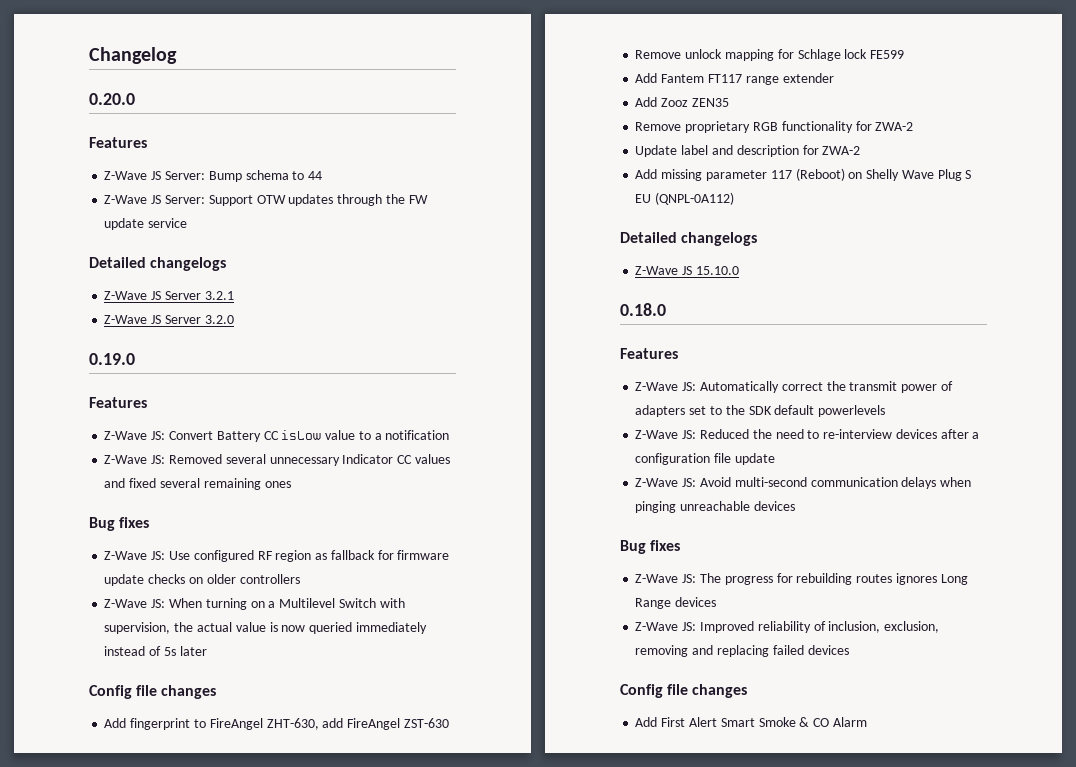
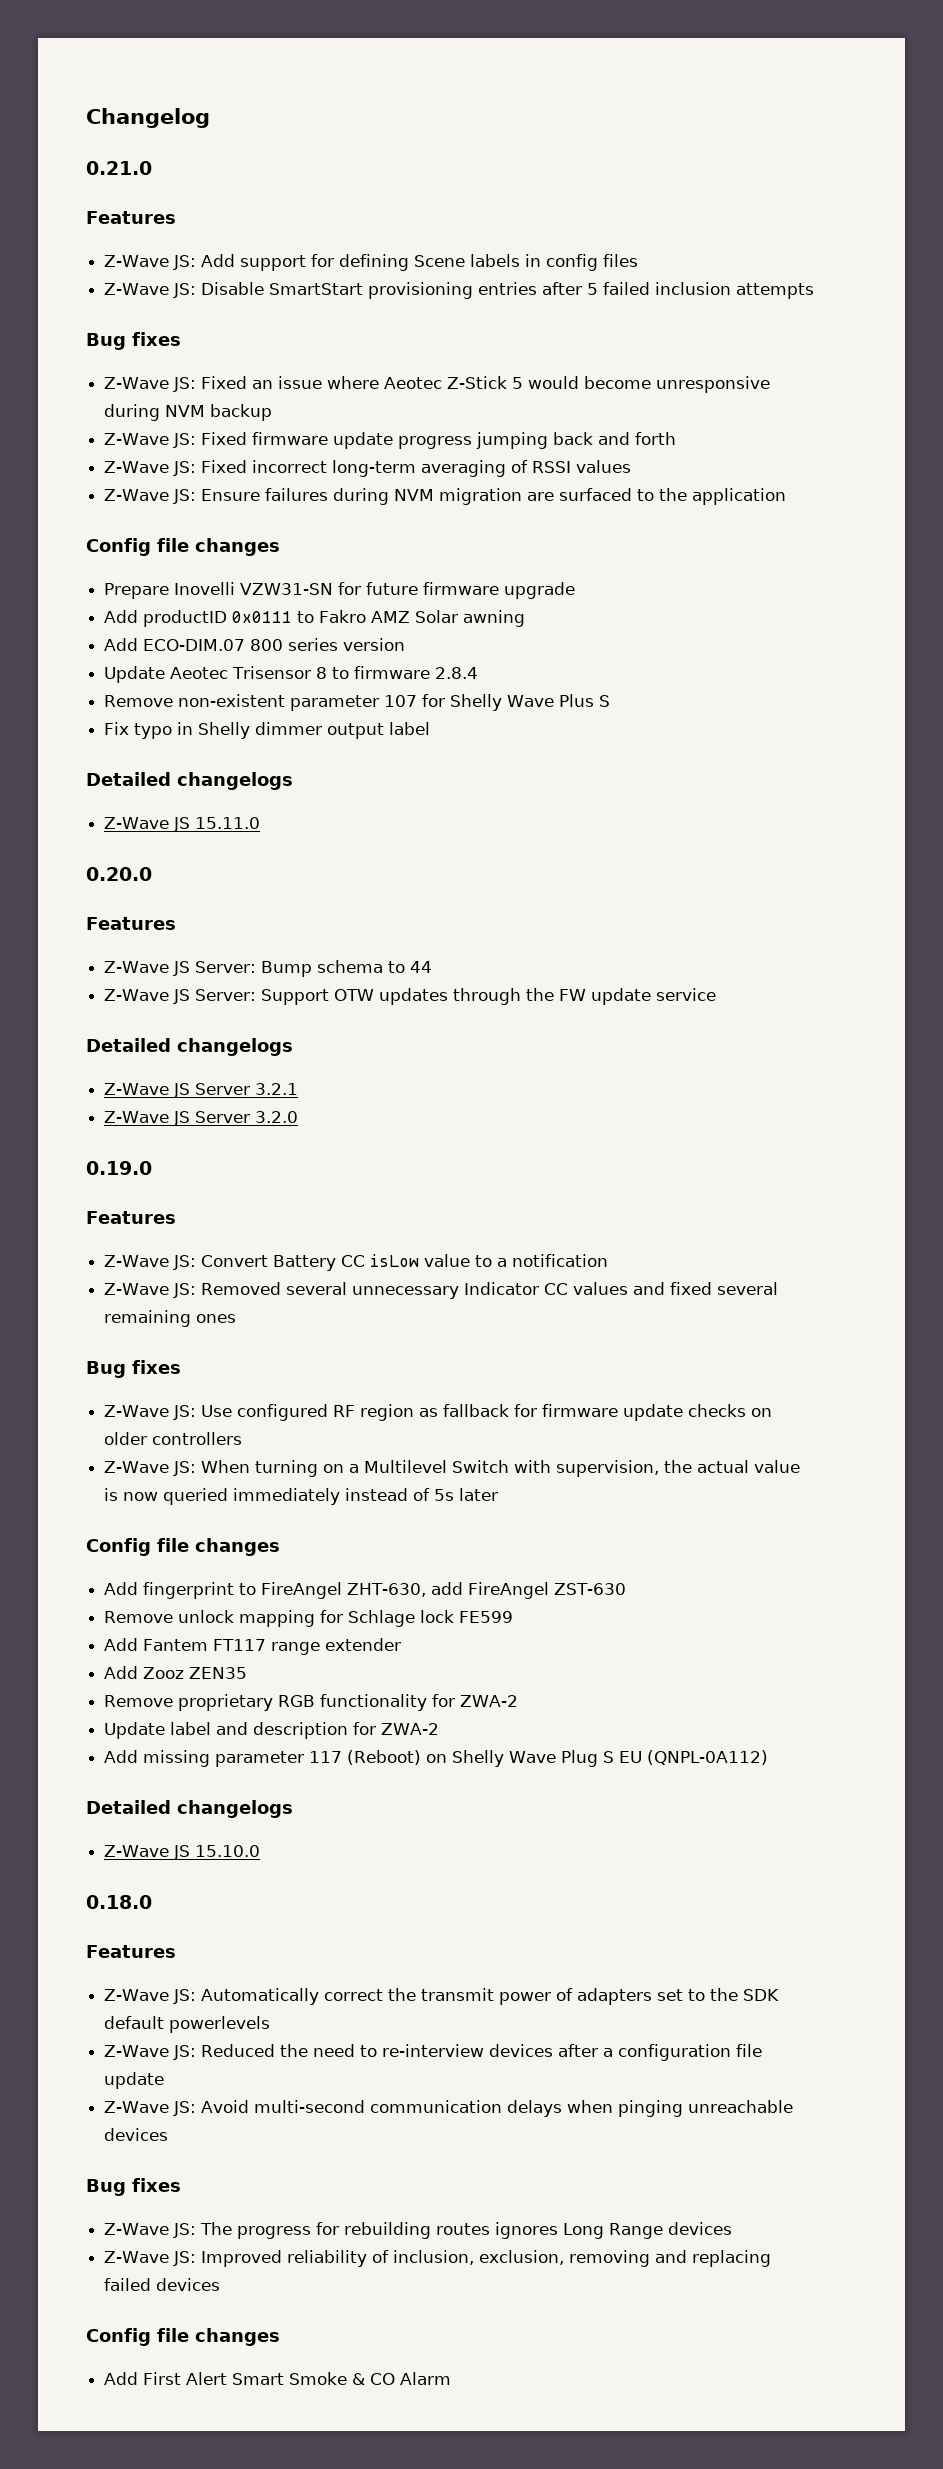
+ 0.21.0
+ Features
+ Z-Wave JS: Add support for defining Scene labels in config files
+ Z-Wave JS: Disable SmartStart provisioning entries after 5 failed inclusion attempts
+ Bug fixes
+ Z-Wave JS: Fixed an issue where Aeotec Z-Stick 5 would become unresponsive during NVM backup
+ Z-Wave JS: Fixed firmware update progress jumping back and forth
+ Z-Wave JS: Fixed incorrect long-term averaging of RSSI values
+ Z-Wave JS: Ensure failures during NVM migration are surfaced to the application
+ Config file changes
+ Prepare Inovelli VZW31-SN for future firmware upgrade
+ Add productID 0x0111 to Fakro AMZ Solar awning
+ Add ECO-DIM.07 800 series version
+ Update Aeotec Trisensor 8 to firmware 2.8.4
+ Remove non-existent parameter 107 for Shelly Wave Plus S
+ Fix typo in Shelly dimmer output label
+ Detailed changelogs
+ Z-Wave JS 15.11.0

